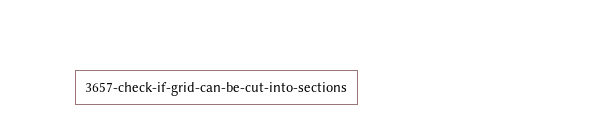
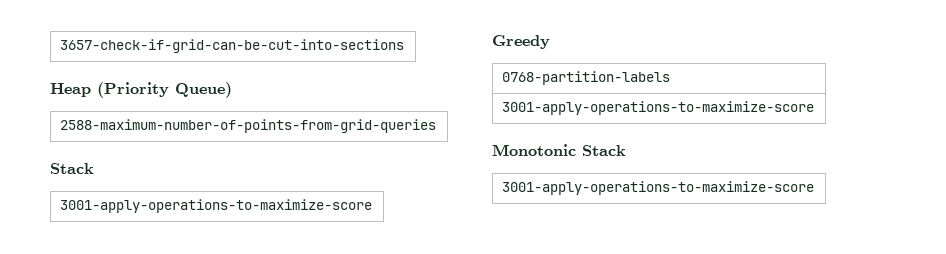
+ Heap (Priority Queue)
+ 2588-maximum-number-of-points-from-grid-queries
+ Stack
+ 3001-apply-operations-to-maximize-score
+ Greedy
+ 0768-partition-labels
+ 3001-apply-operations-to-maximize-score
+ Monotonic Stack
+ 3001-apply-operations-to-maximize-score

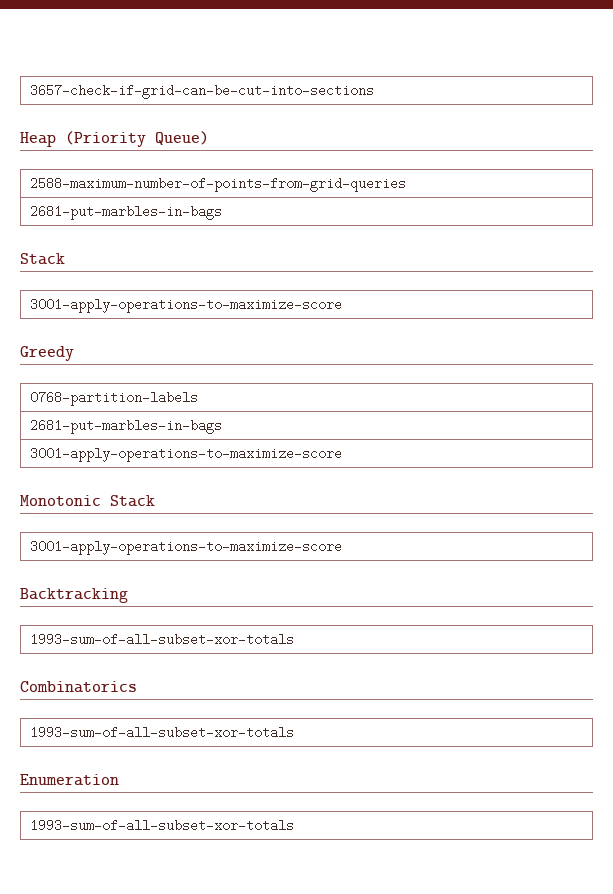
  2588-maximum-number-of-points-from-grid-queries
+ 2681-put-marbles-in-bags
  0768-partition-labels
+ 2681-put-marbles-in-bags
+ Backtracking
+ 1993-sum-of-all-subset-xor-totals
+ Combinatorics
+ 1993-sum-of-all-subset-xor-totals
+ Enumeration
+ 1993-sum-of-all-subset-xor-totals

